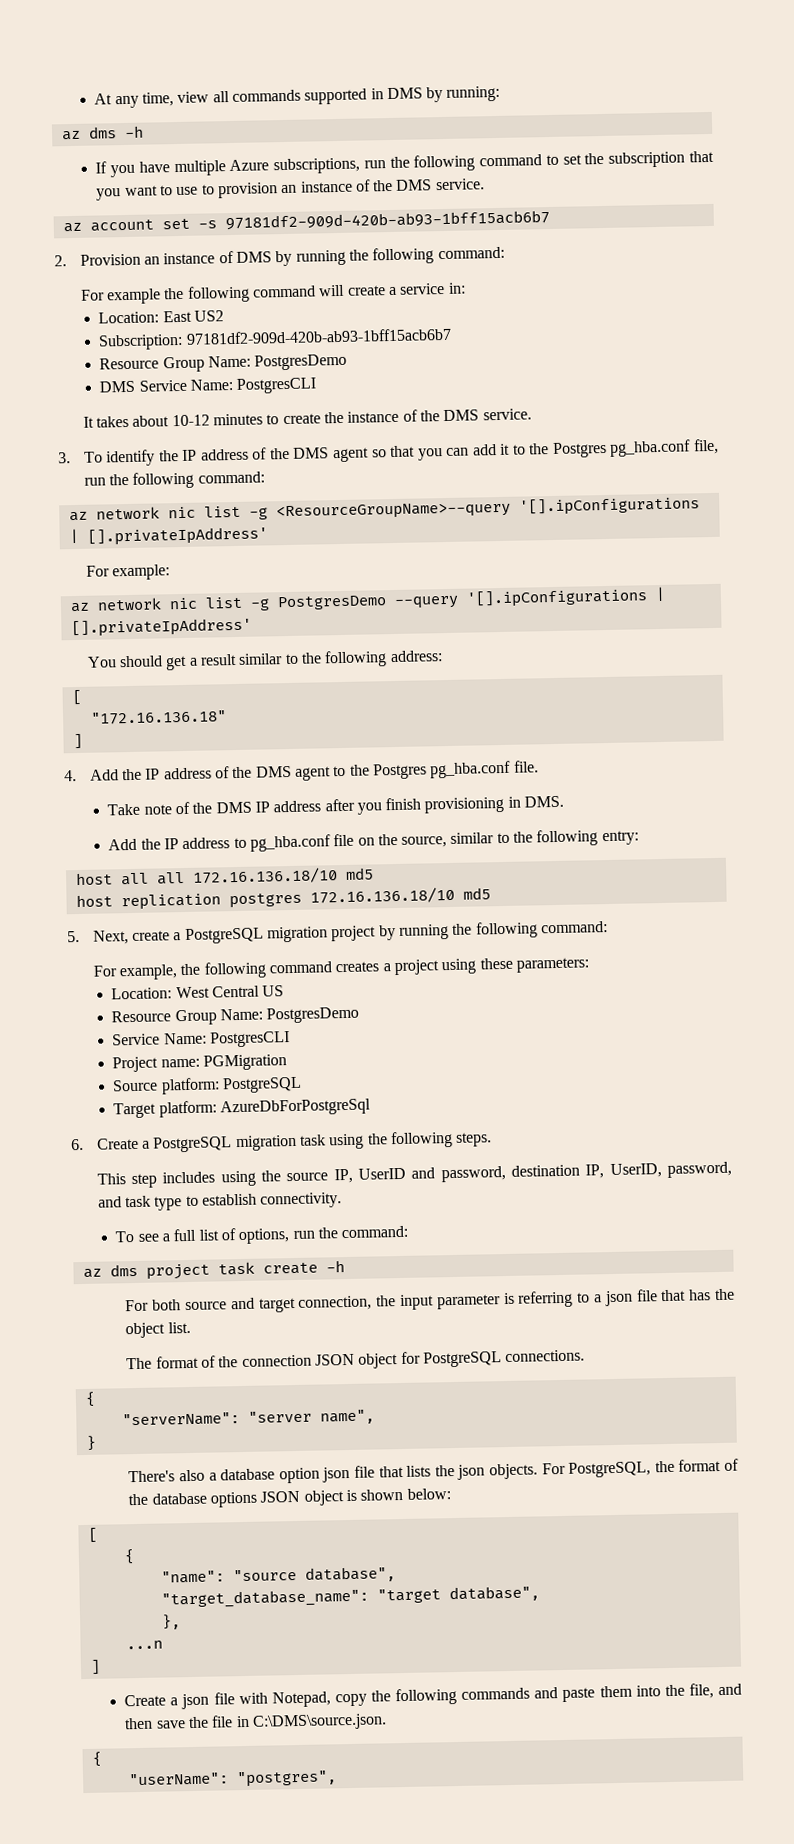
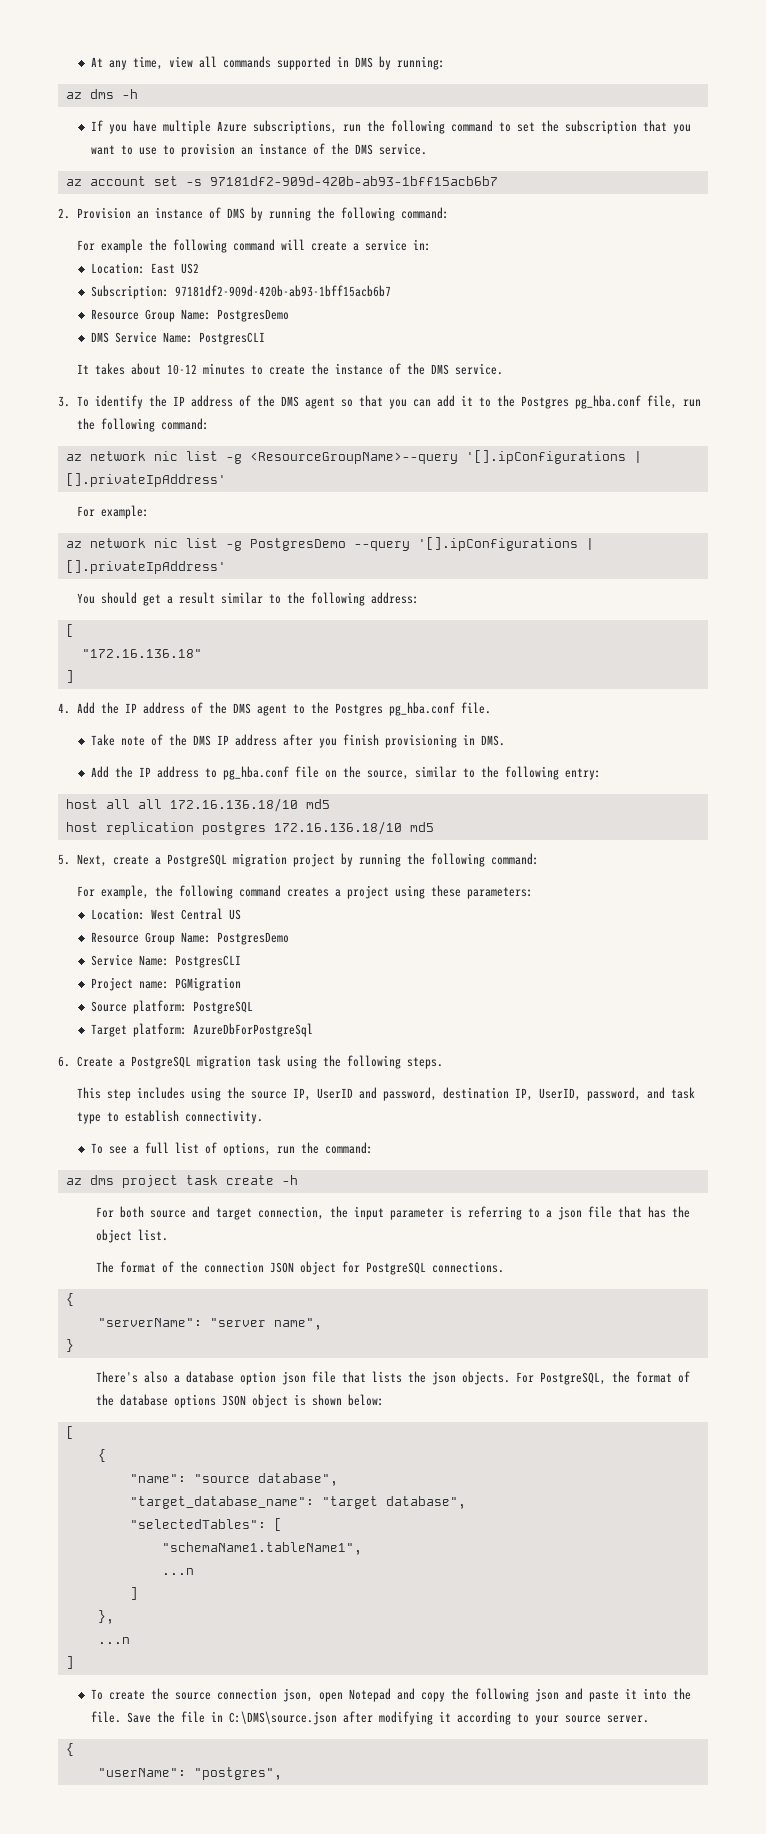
+ "selectedTables": [
+ "schemaName1.tableName1",
+ ...n
+ ]
  },
  ...n
  ]
- Create a json file with Notepad, copy the following commands and paste them into the file, and then save the file in C:\DMS\source.json.
+ To create the source connection json, open Notepad and copy the following json and paste it into the file. Save the file in C:\DMS\source.json after modifying it according to your source server.

